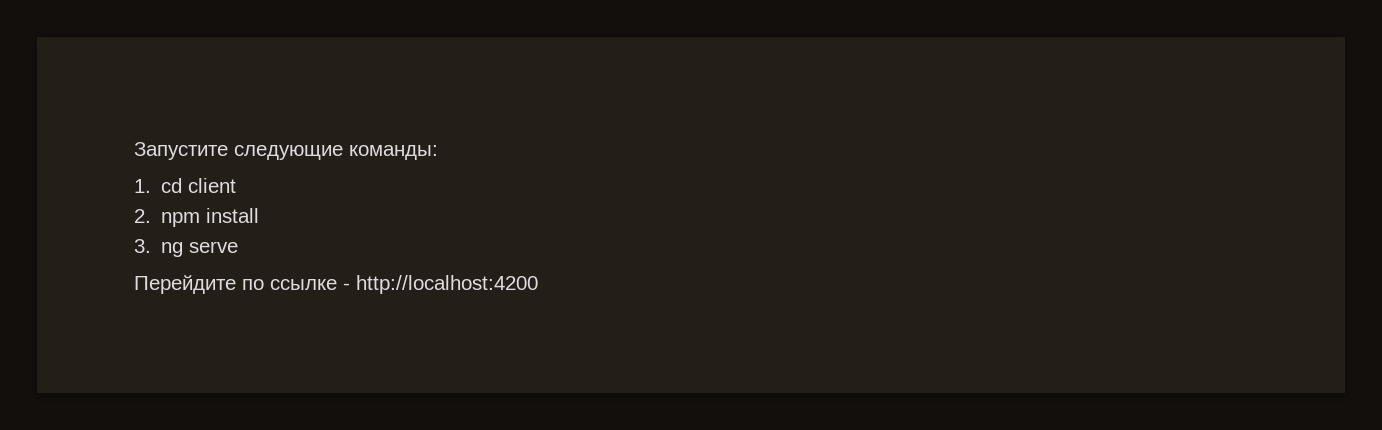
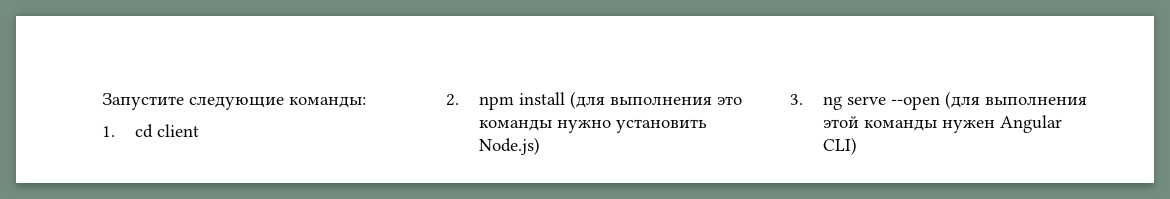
- 2. npm install
- 3. ng serve
- Перейдите по ссылке - http://localhost:4200
+ 2. npm install (для выполнения это команды нужно установить Node.js)
+ 3. ng serve --open (для выполнения этой команды нужен Angular CLI)

